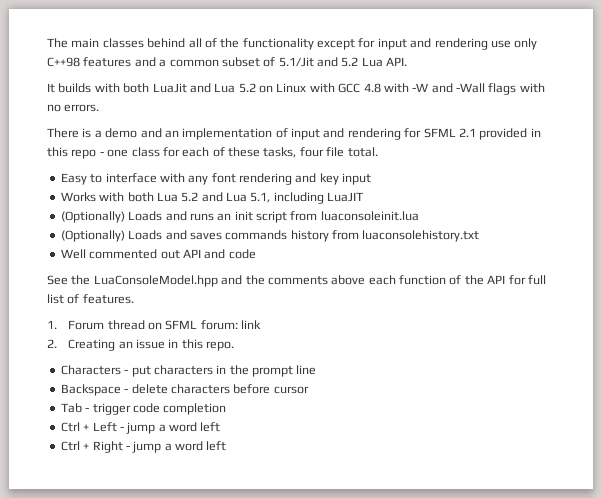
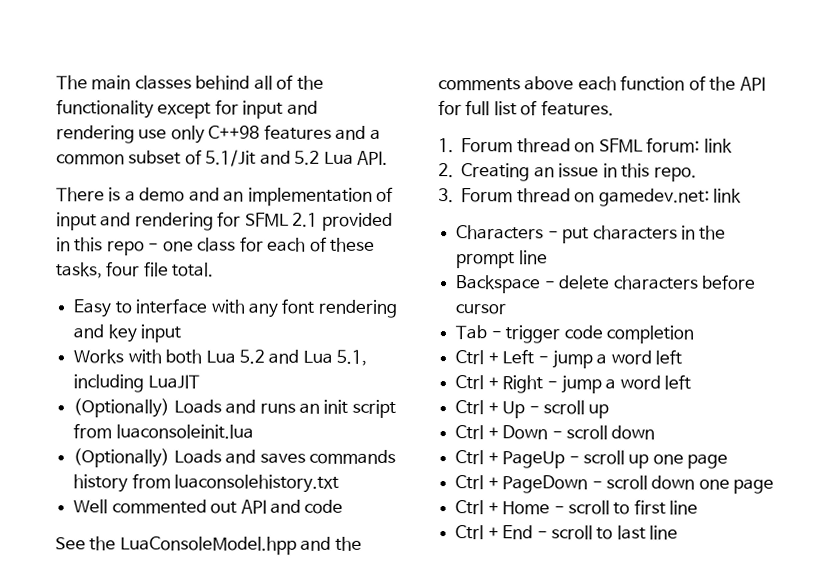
- It builds with both LuaJit and Lua 5.2 on Linux with GCC 4.8 with -W and -Wall flags with no errors.
+ 3. Forum thread on gamedev.net: link
+ Ctrl + Up - scroll up
+ Ctrl + Down - scroll down
+ Ctrl + PageUp - scroll up one page
+ Ctrl + PageDown - scroll down one page
+ Ctrl + Home - scroll to first line
+ Ctrl + End - scroll to last line

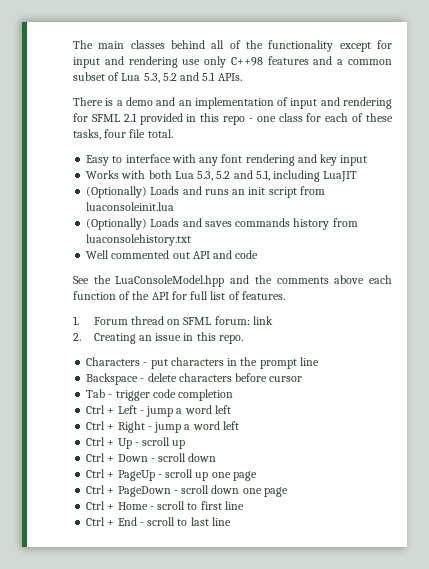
- The main classes behind all of the functionality except for input and rendering use only C++98 features and a common subset of 5.1/Jit and 5.2 Lua API.
+ The main classes behind all of the functionality except for input and rendering use only C++98 features and a common subset of Lua 5.3, 5.2 and 5.1 APIs.
- Works with both Lua 5.2 and Lua 5.1, including LuaJIT
+ Works with both Lua 5.3, 5.2 and 5.1, including LuaJIT
- 3. Forum thread on gamedev.net: link

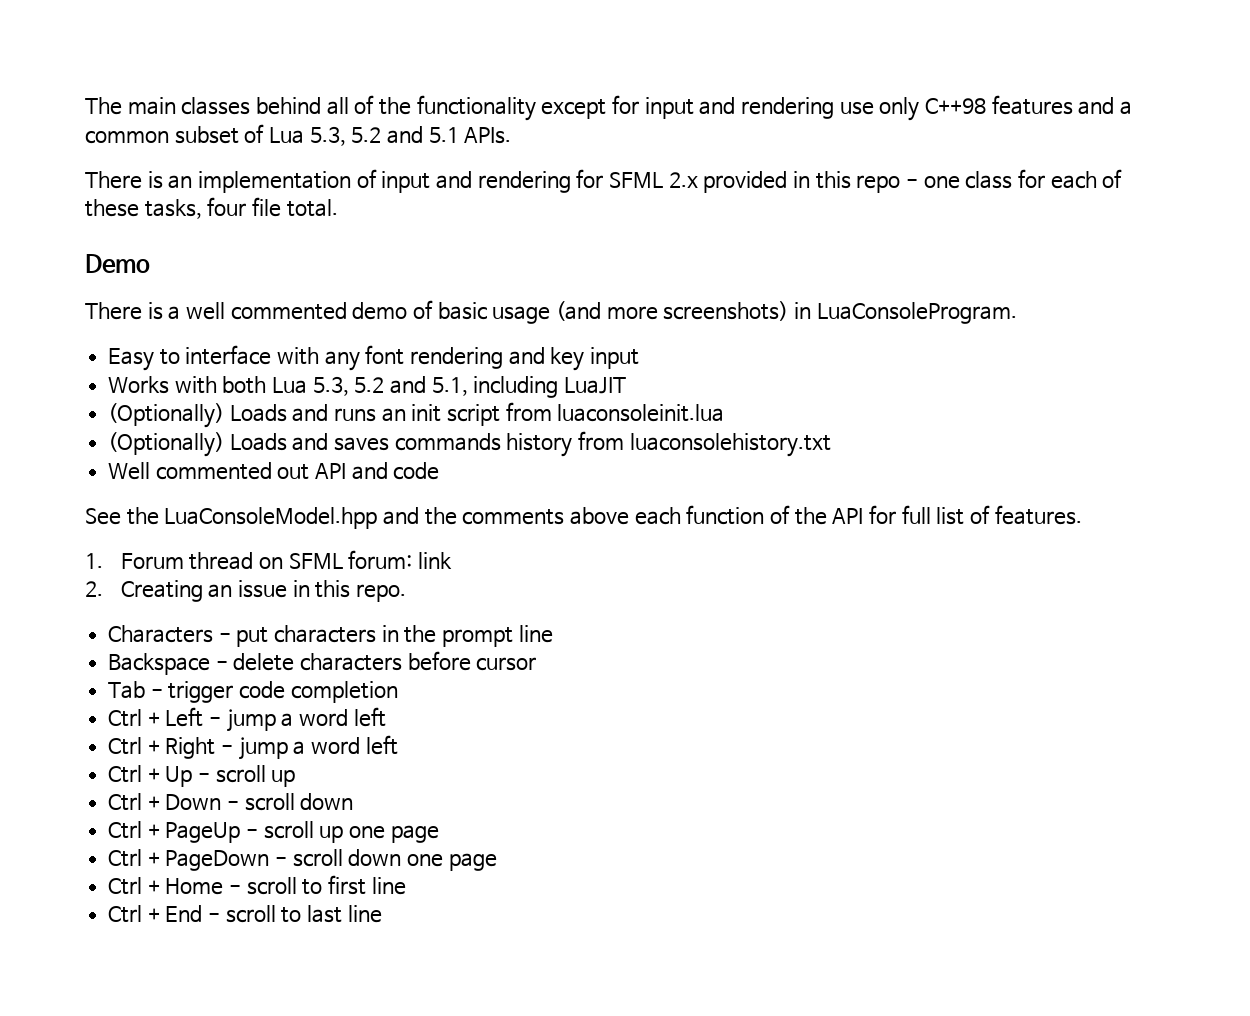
- There is a demo and an implementation of input and rendering for SFML 2.1 provided in this repo - one class for each of these tasks, four file total.
+ There is an implementation of input and rendering for SFML 2.x provided in this repo - one class for each of these tasks, four file total.
+ Demo
+ There is a well commented demo of basic usage (and more screenshots) in LuaConsoleProgram.

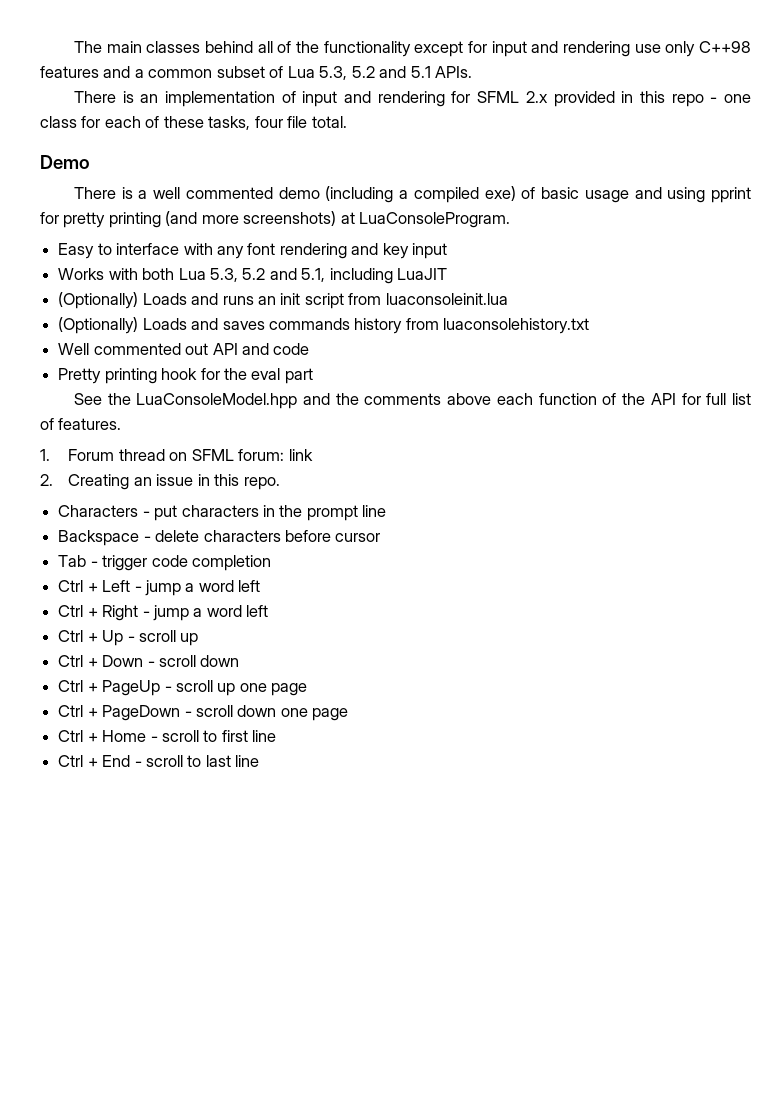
- There is a well commented demo of basic usage (and more screenshots) in LuaConsoleProgram.
+ There is a well commented demo (including a compiled exe) of basic usage and using pprint for pretty printing (and more screenshots) at LuaConsoleProgram.
+ Pretty printing hook for the eval part

